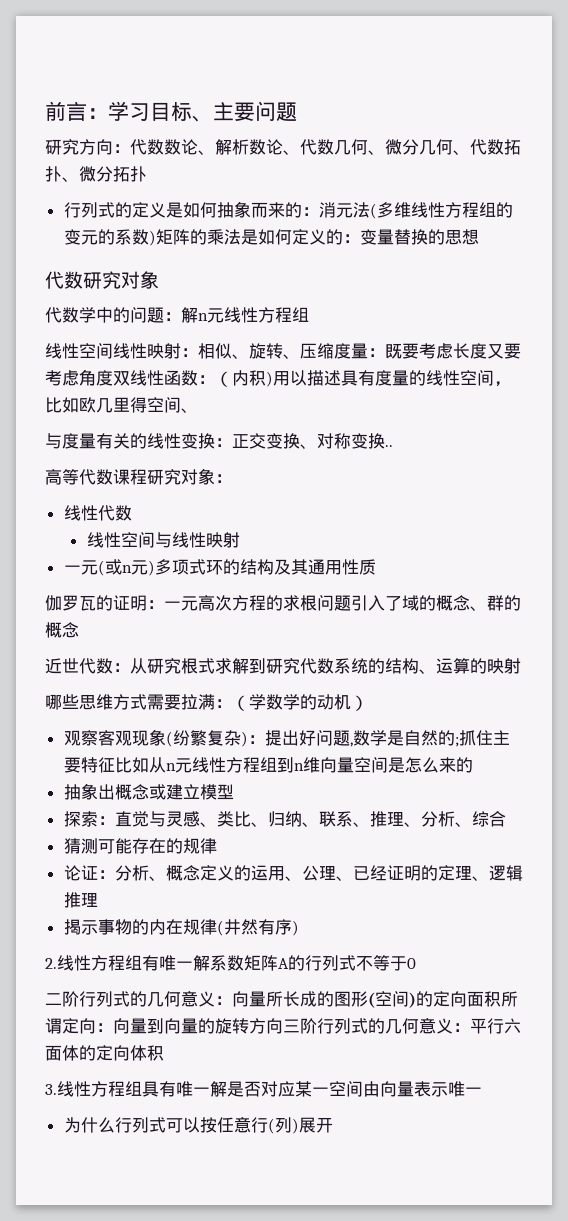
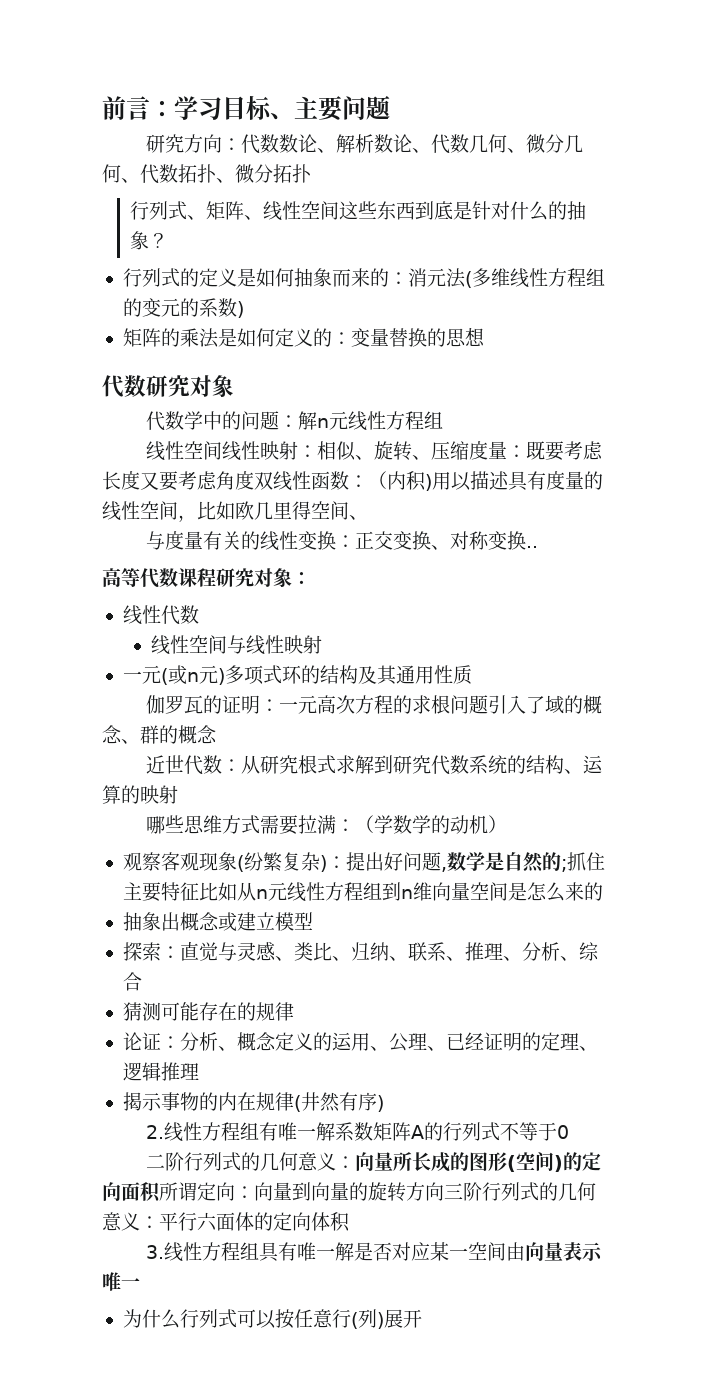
+ 行列式、矩阵、线性空间这些东西到底是针对什么的抽象？
- 行列式的定义是如何抽象而来的：消元法(多维线性方程组的变元的系数)矩阵的乘法是如何定义的：变量替换的思想
+ 行列式的定义是如何抽象而来的：消元法(多维线性方程组的变元的系数)
+ 矩阵的乘法是如何定义的：变量替换的思想

